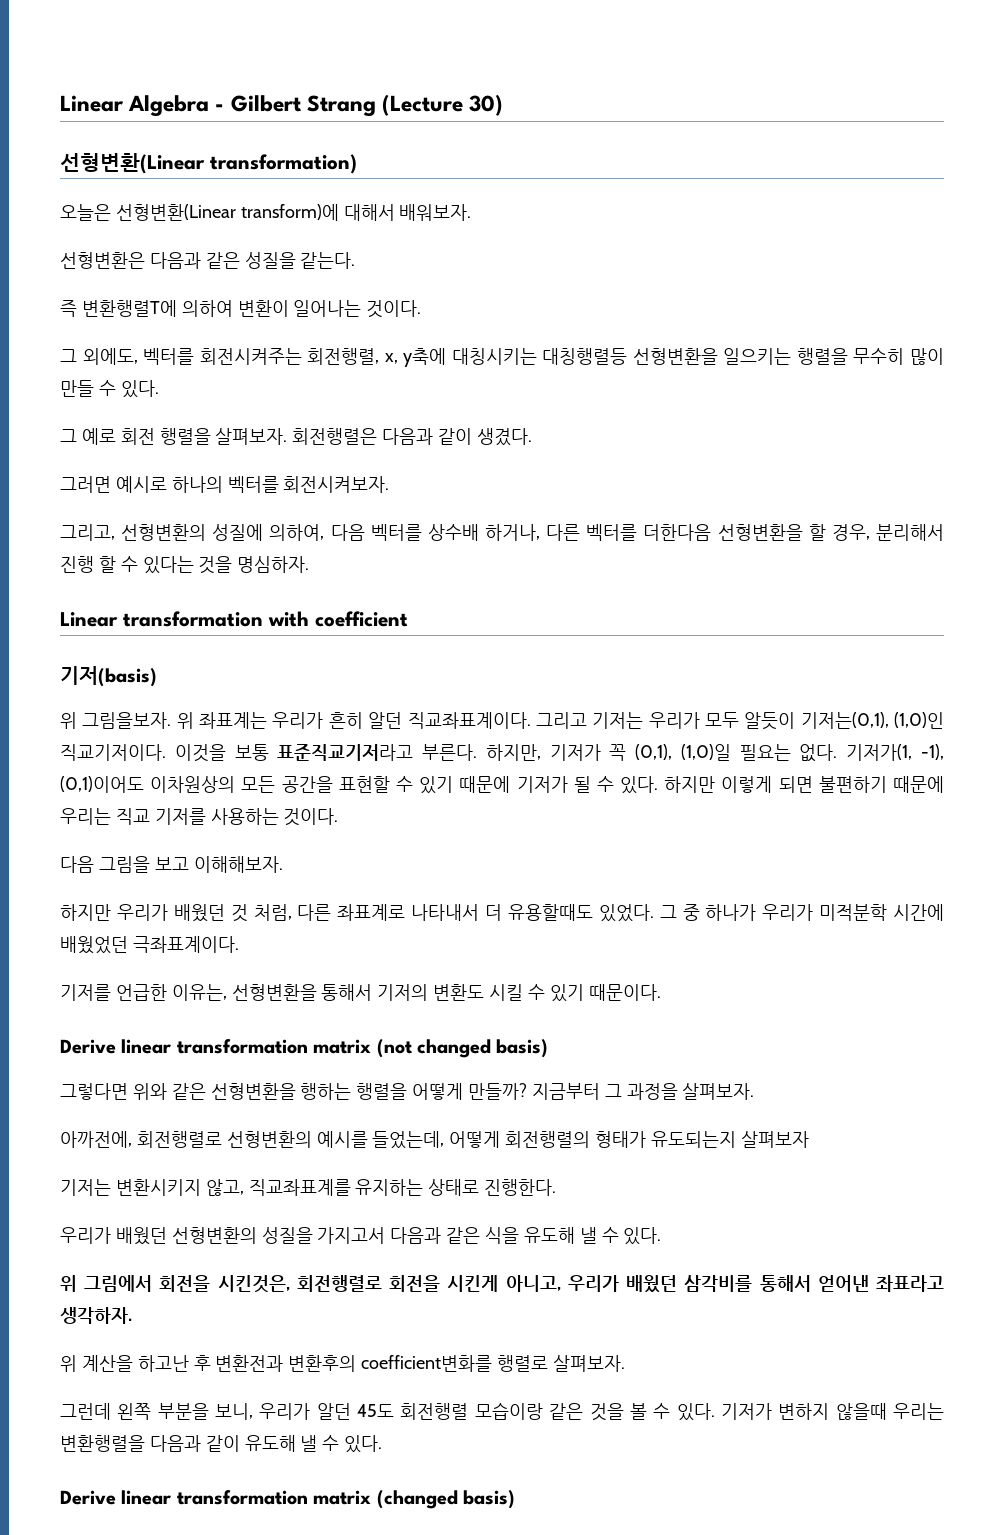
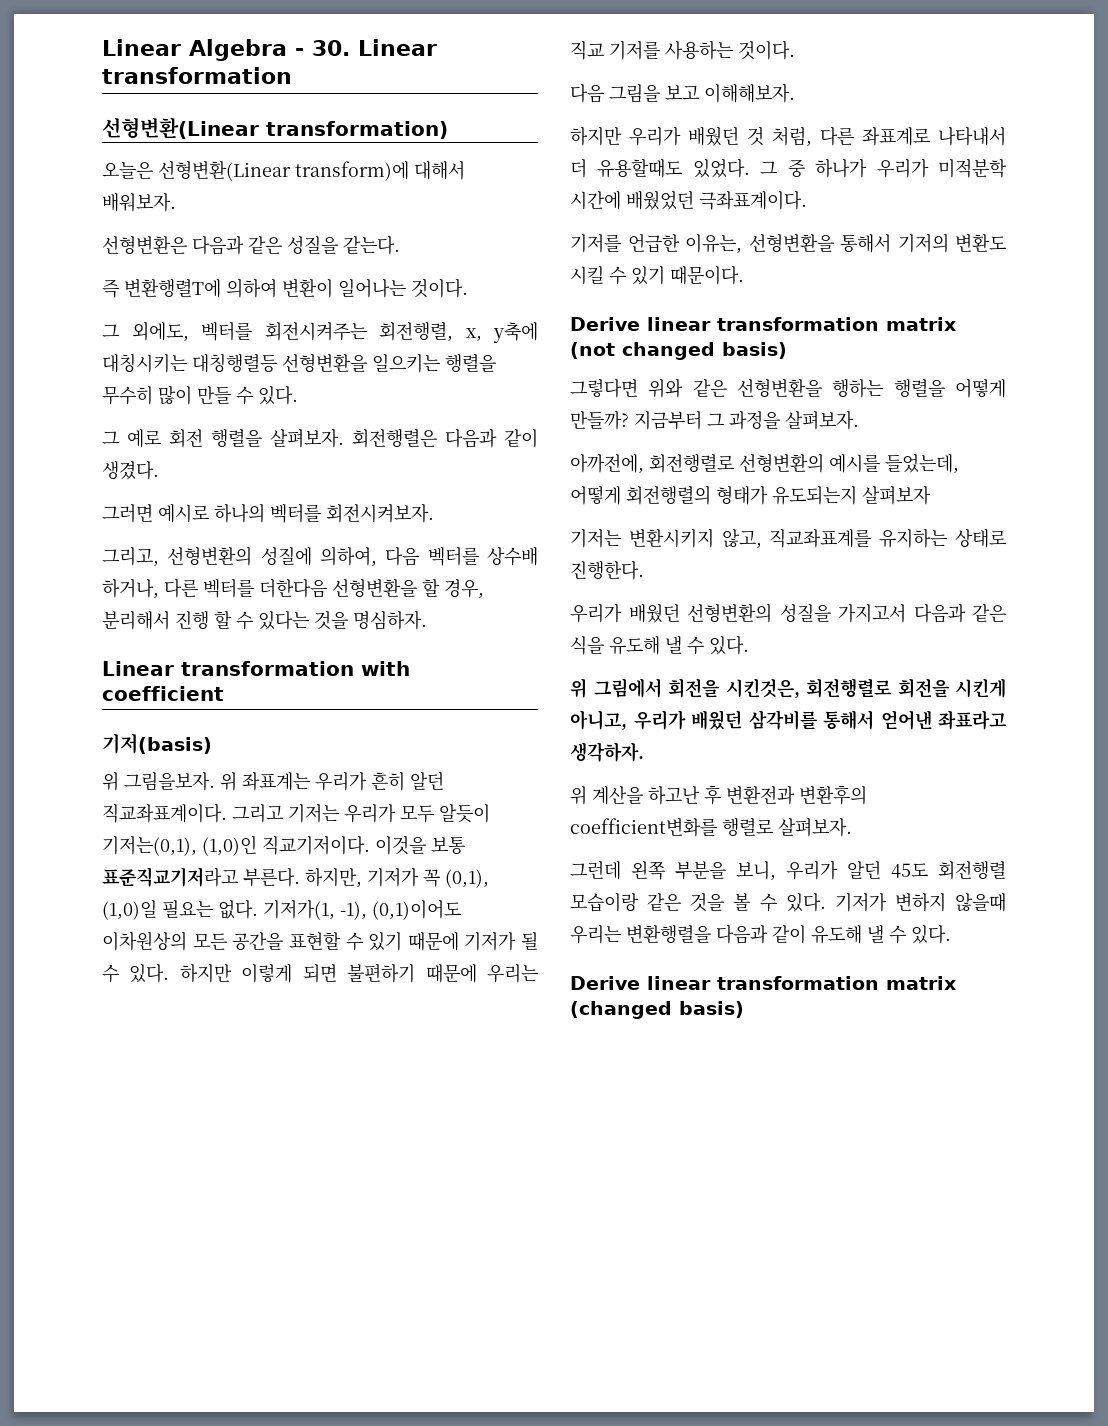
- Linear Algebra - Gilbert Strang (Lecture 30)
+ Linear Algebra - 30. Linear transformation

